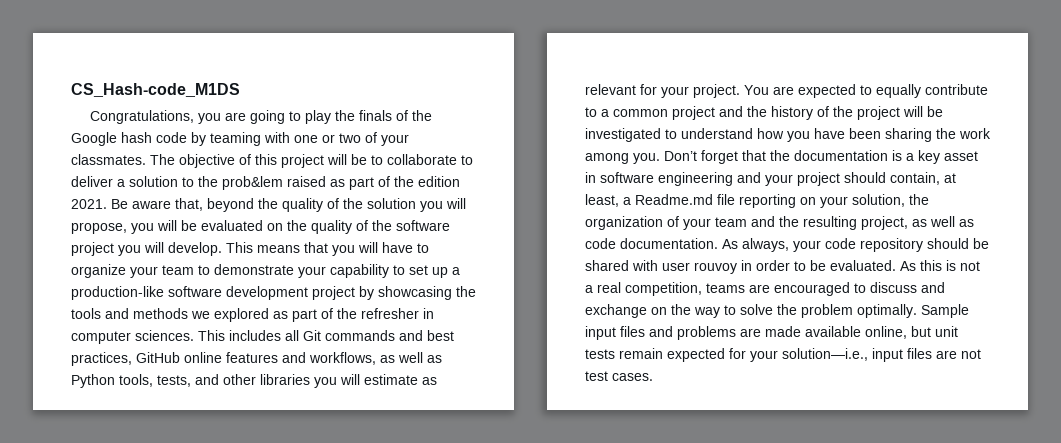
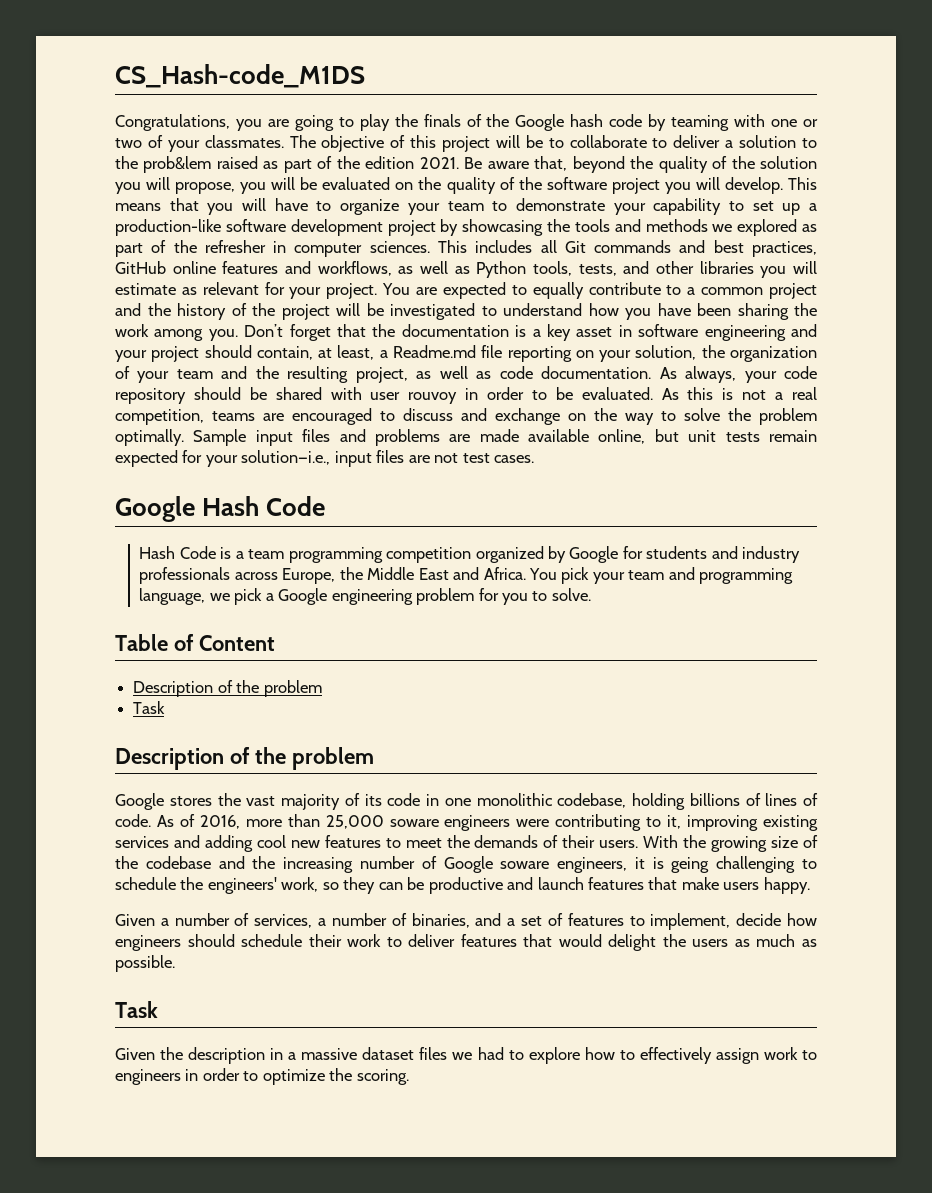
+ Google Hash Code
+ Hash Code is a team programming competition organized by Google for students and industry professionals across Europe, the Middle East and Africa. You pick your team and programming language, we pick a Google engineering problem for you to solve.
+ Table of Content
+ Description of the problem
+ Task
+ Description of the problem
+ Google stores the vast majority of its code in one monolithic codebase, holding billions of lines of code. As of 2016, more than 25,000 soware engineers were contributing to it, improving existing services and adding cool new features to meet the demands of their users. With the growing size of the codebase and the increasing number of Google soware engineers, it is geing challenging to schedule the engineers' work, so they can be productive and launch features that make users happy.
+ Given a number of services, a number of binaries, and a set of features to implement, decide how engineers should schedule their work to deliver features that would delight the users as much as possible.
+ Task
+ Given the description in a massive dataset files we had to explore how to effectively assign work to engineers in order to optimize the scoring.

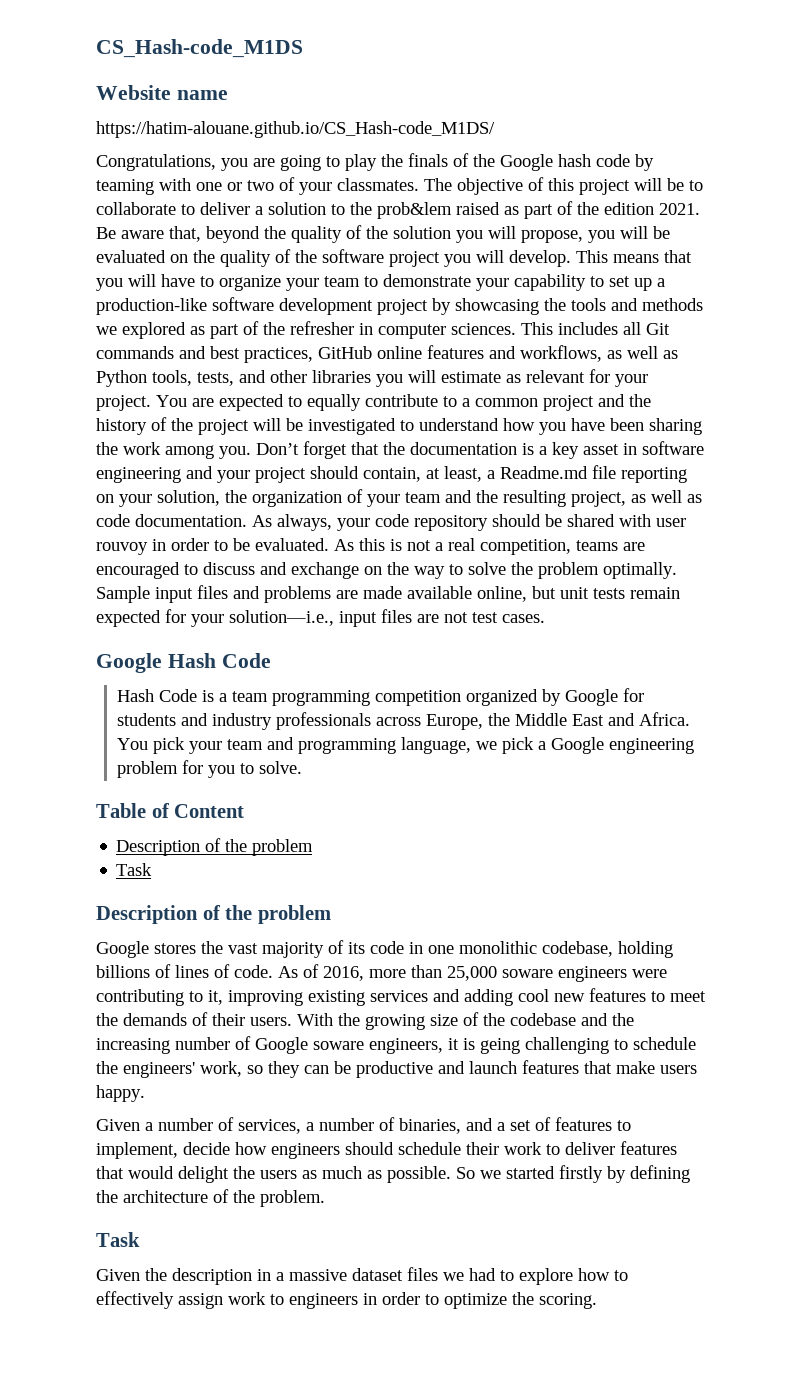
+ Website name
+ https://hatim-alouane.github.io/CS_Hash-code_M1DS/
+ So we started firstly by defining the architecture of the problem.

